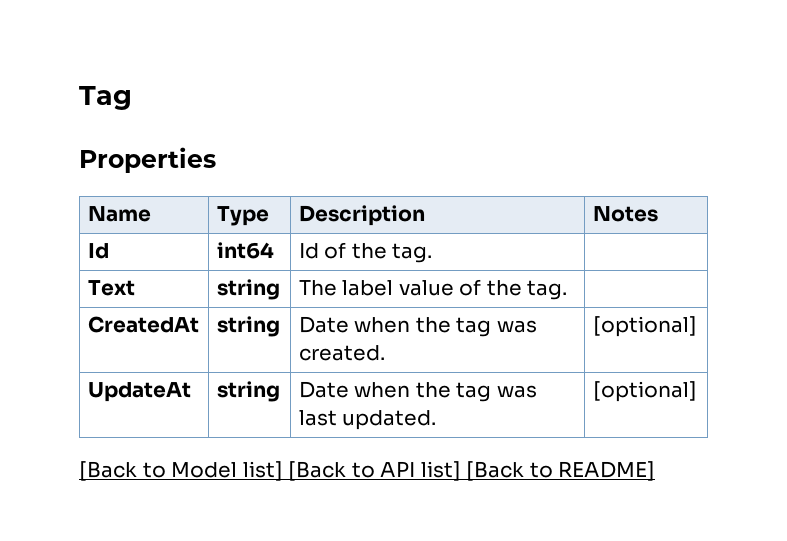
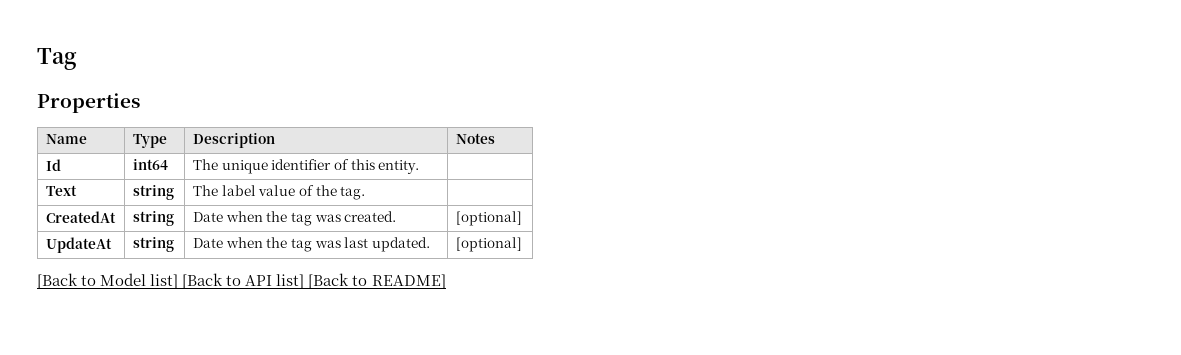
- Id | int64 | Id of the tag. |
+ Id | int64 | The unique identifier of this entity. |

